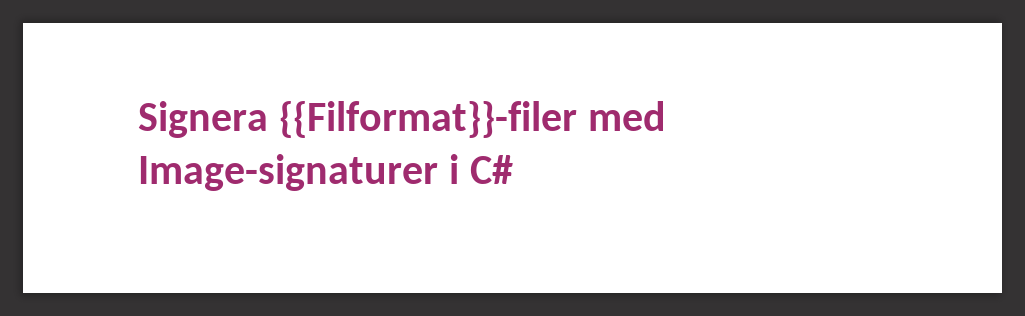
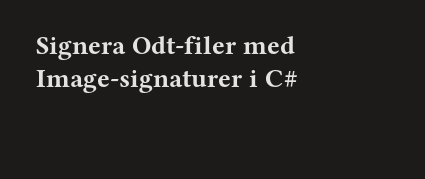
- Signera {{Filformat}}-filer med Image-signaturer i C#
+ Signera Odt-filer med Image-signaturer i C#

